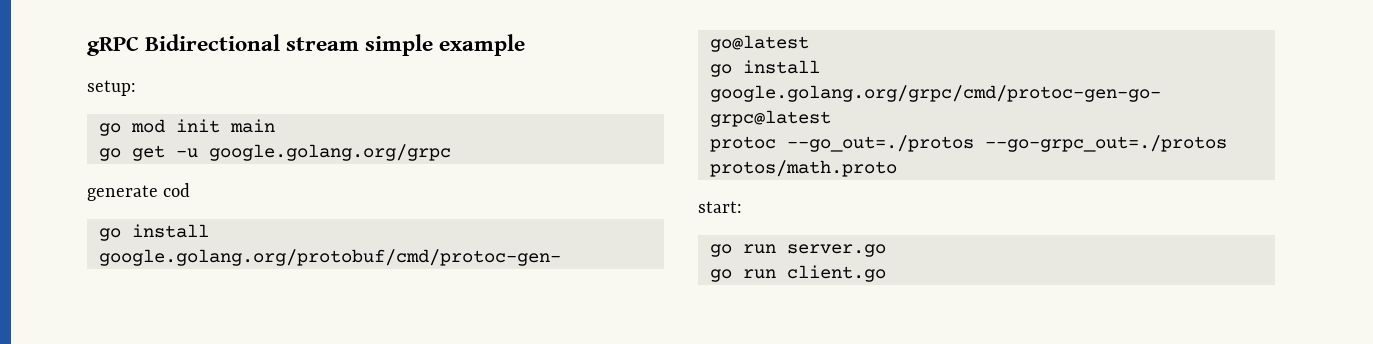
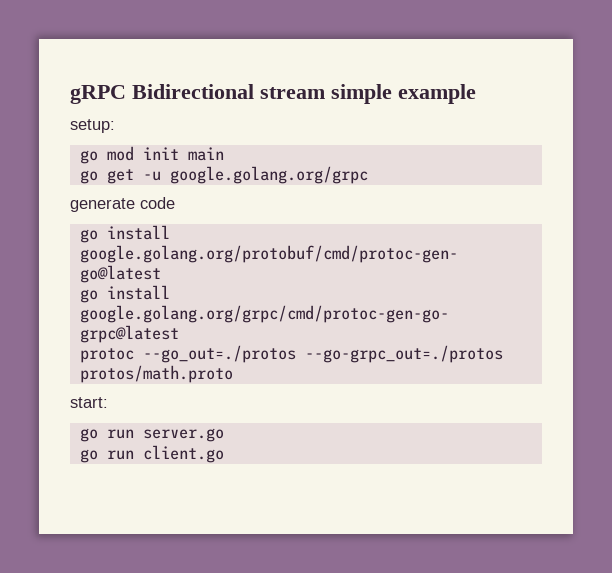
- generate cod
+ generate code

